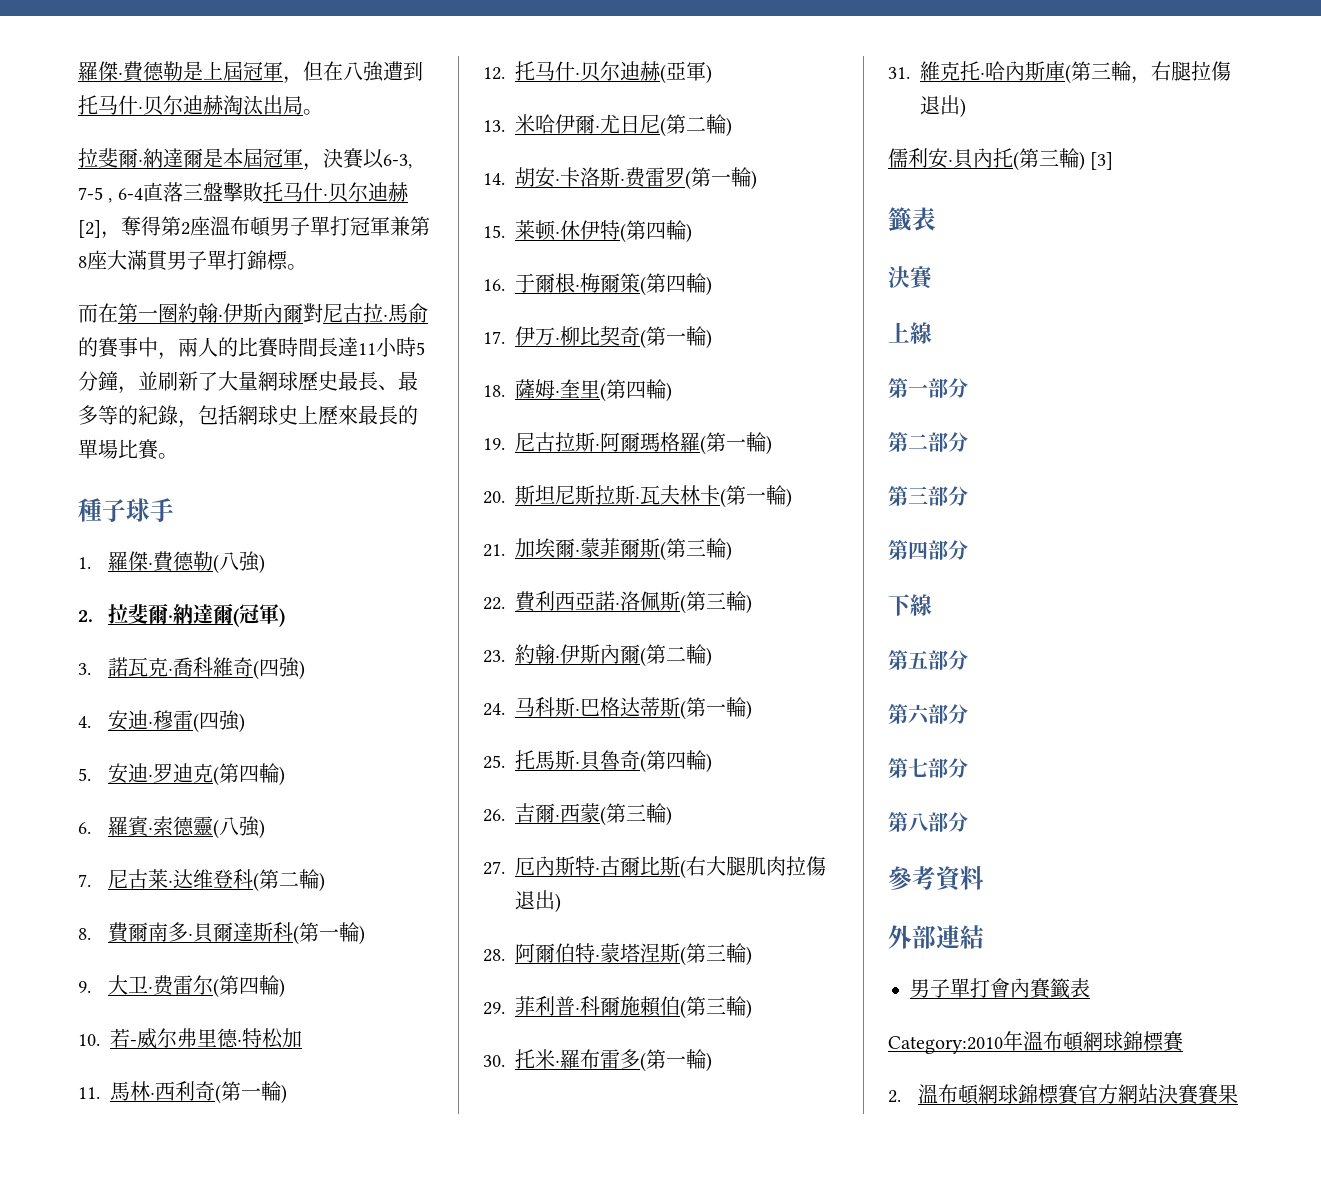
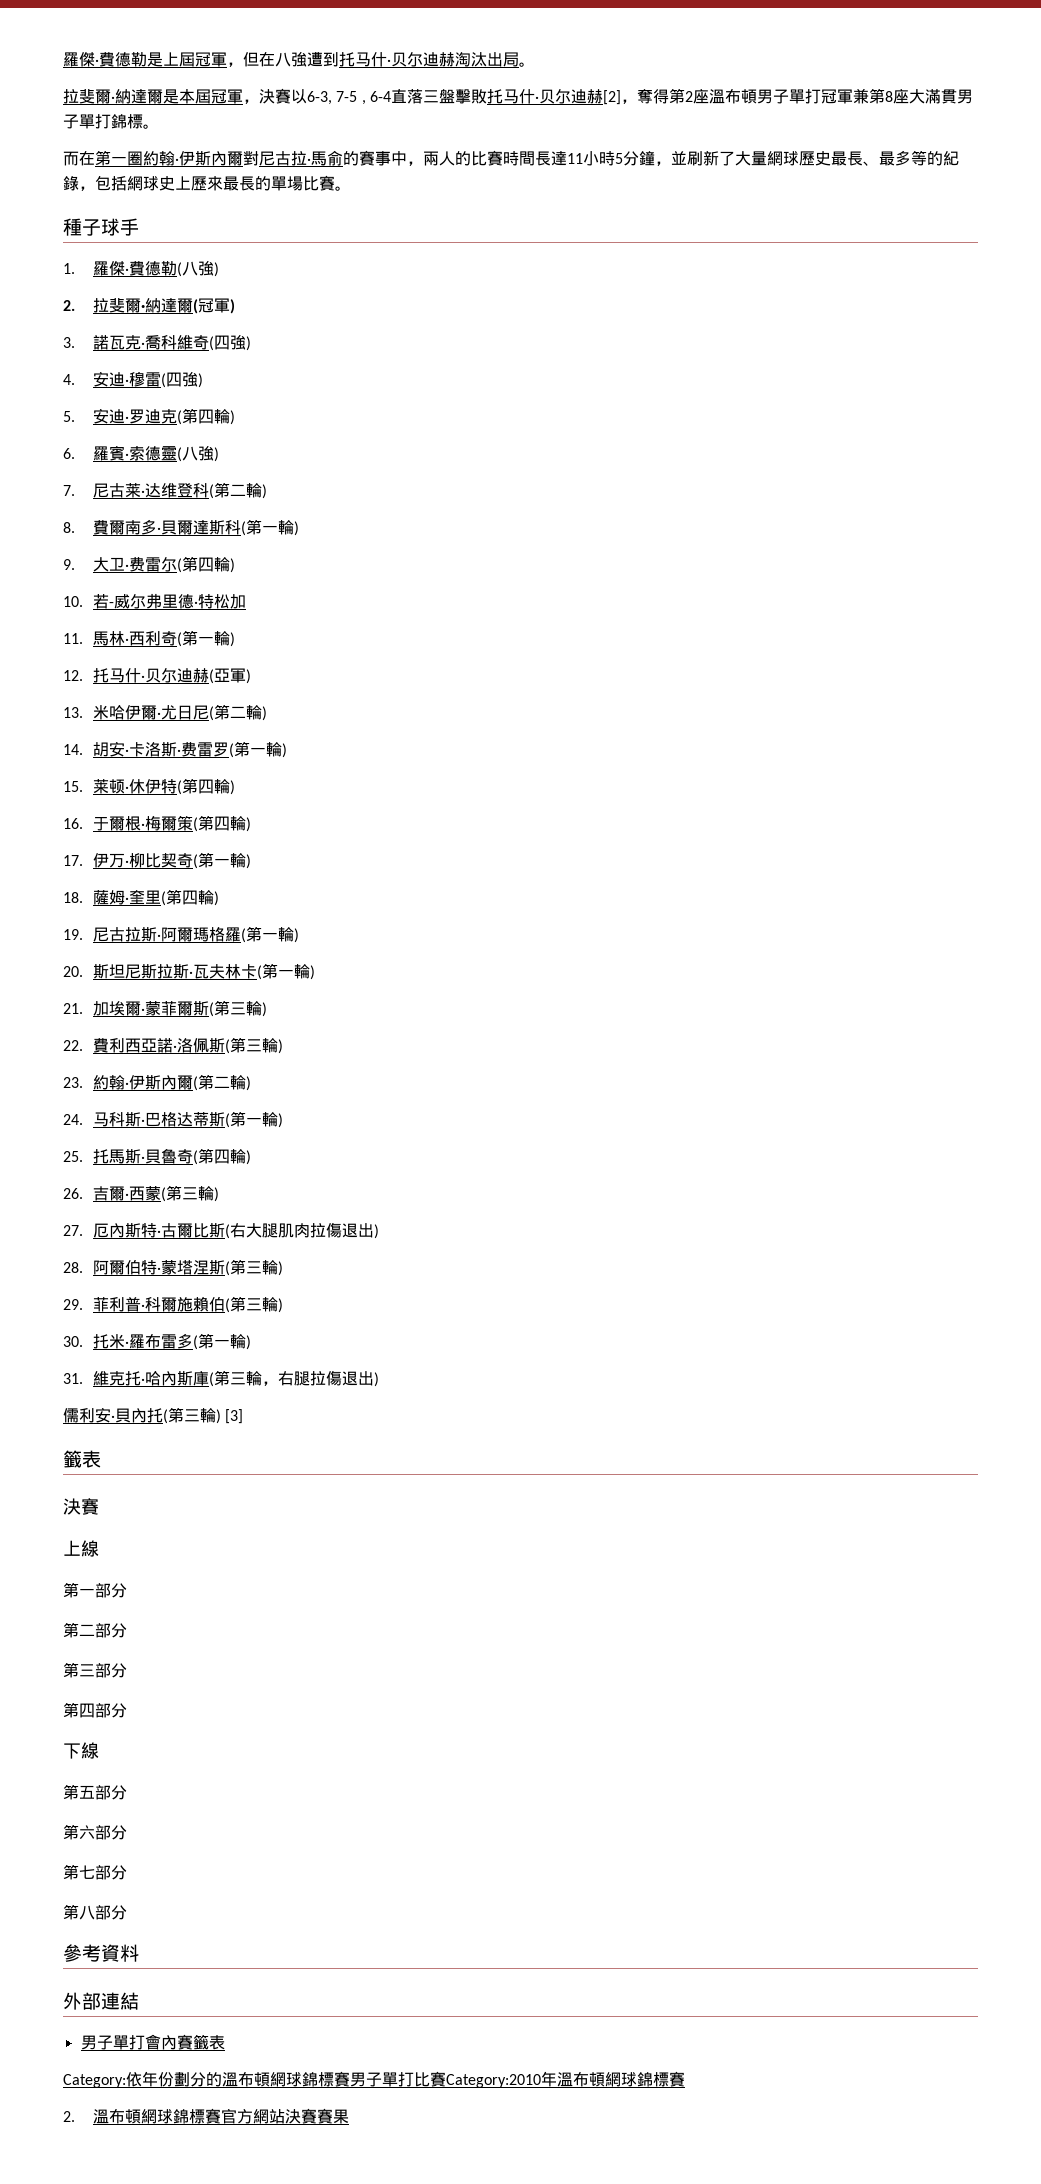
- Category:2010年溫布頓網球錦標賽
+ Category:依年份劃分的溫布頓網球錦標賽男子單打比賽Category:2010年溫布頓網球錦標賽

